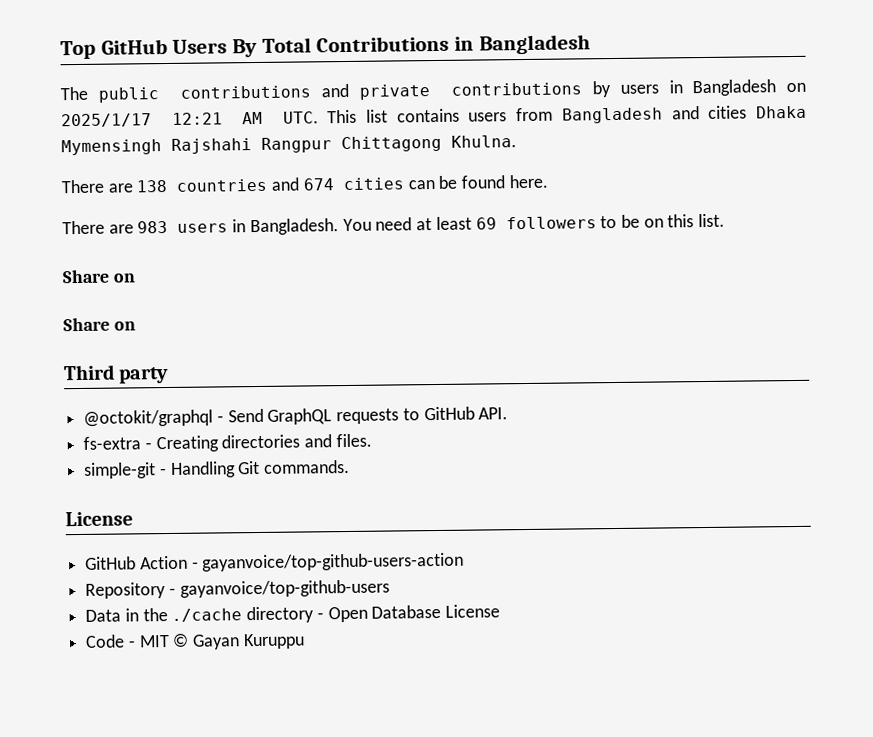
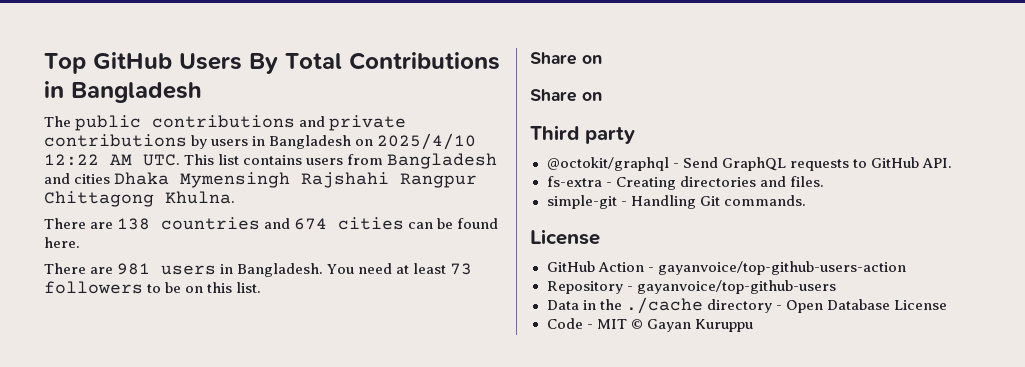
- The public contributions and private contributions by users in Bangladesh on 2025/1/17 12:21 AM UTC. This list contains users from Bangladesh and cities Dhaka Mymensingh Rajshahi Rangpur Chittagong Khulna.
+ The public contributions and private contributions by users in Bangladesh on 2025/4/10 12:22 AM UTC. This list contains users from Bangladesh and cities Dhaka Mymensingh Rajshahi Rangpur Chittagong Khulna.
- There are 983 users in Bangladesh.
+ There are 981 users in Bangladesh.
- You need at least 69 followers to be on this list.
+ You need at least 73 followers to be on this list.

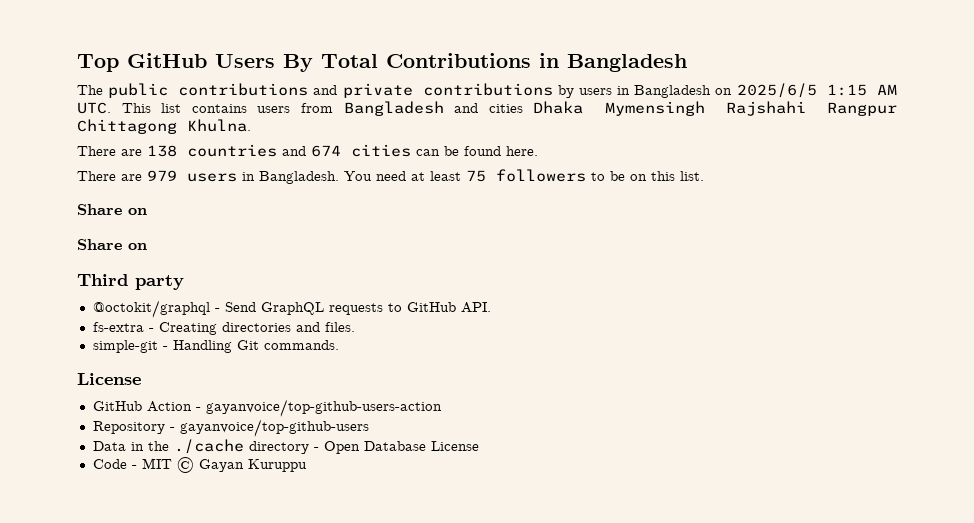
- The public contributions and private contributions by users in Bangladesh on 2025/4/10 12:22 AM UTC. This list contains users from Bangladesh and cities Dhaka Mymensingh Rajshahi Rangpur Chittagong Khulna.
+ The public contributions and private contributions by users in Bangladesh on 2025/6/5 1:15 AM UTC. This list contains users from Bangladesh and cities Dhaka Mymensingh Rajshahi Rangpur Chittagong Khulna.
- There are 981 users in Bangladesh.
+ There are 979 users in Bangladesh.
- You need at least 73 followers to be on this list.
+ You need at least 75 followers to be on this list.

